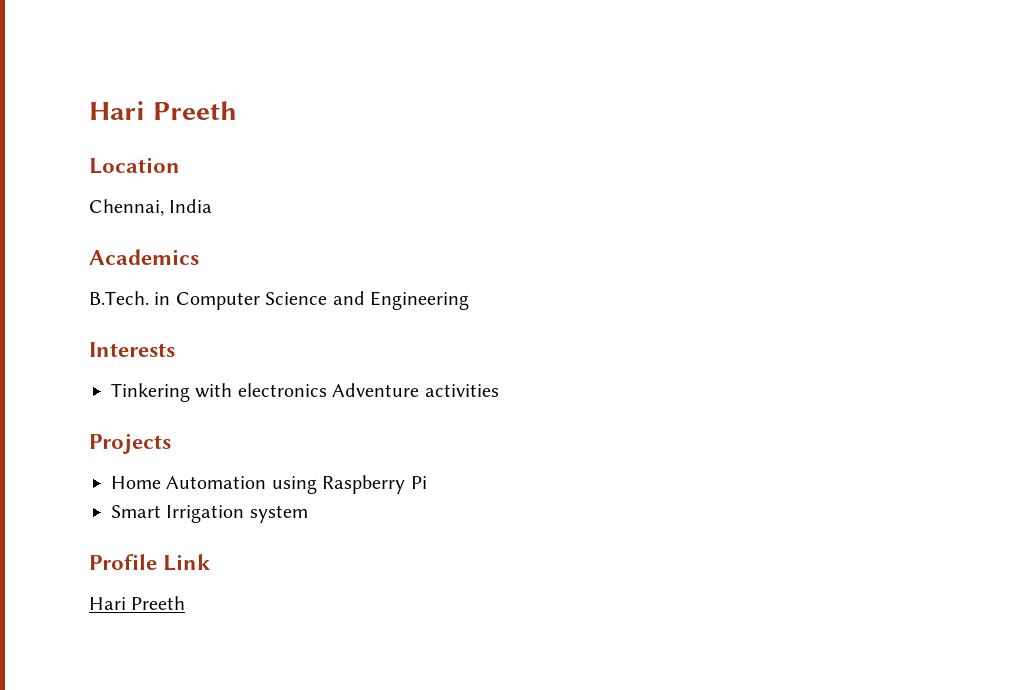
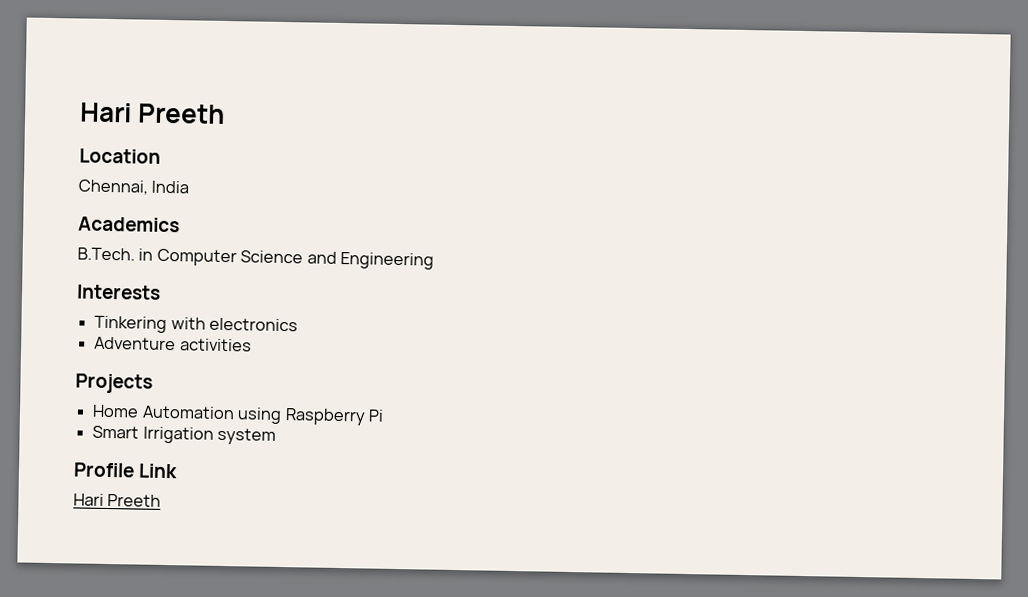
- Tinkering with electronics Adventure activities
+ Tinkering with electronics
+ Adventure activities

